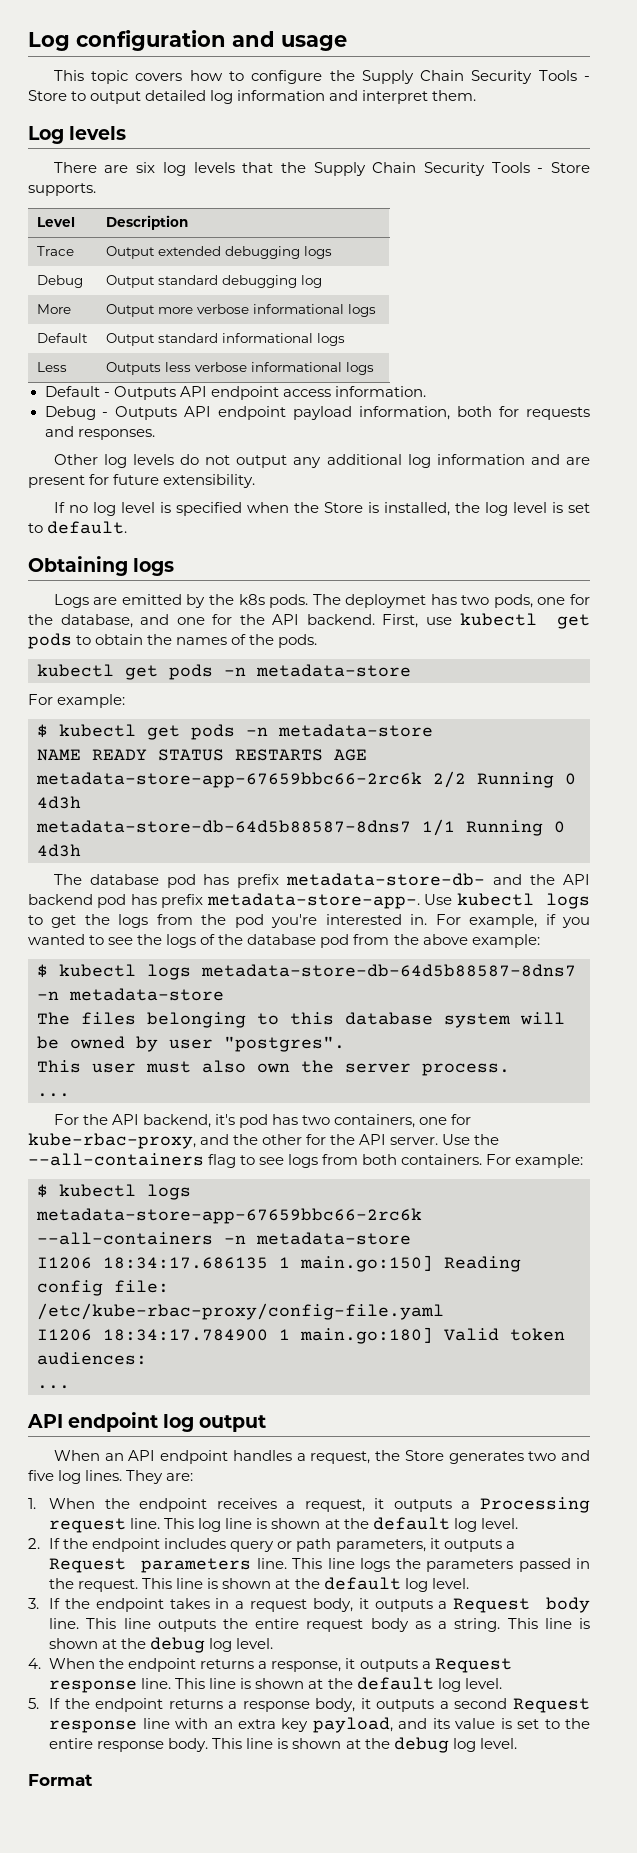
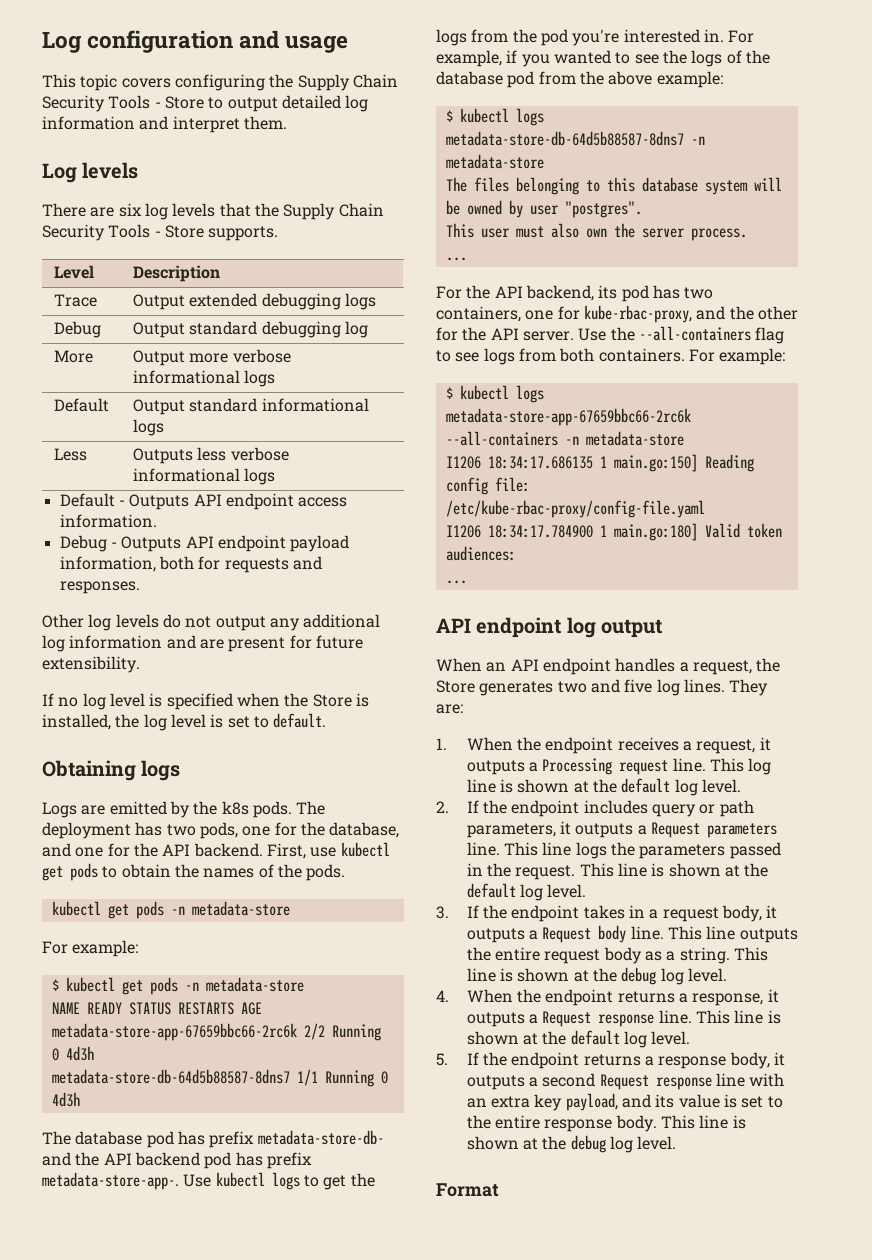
- This topic covers how to configure the Supply Chain Security Tools - Store to output detailed log information and interpret them.
+ This topic covers configuring the Supply Chain Security Tools - Store to output detailed log information and interpret them.
- The deploymet has two pods, one for the database, and one for the API backend.
+ The deployment has two pods, one for the database, and one for the API backend.
- For the API backend, it's pod has two containers, one for kube-rbac-proxy, and the other for the API server.
+ For the API backend, its pod has two containers, one for kube-rbac-proxy, and the other for the API server.

